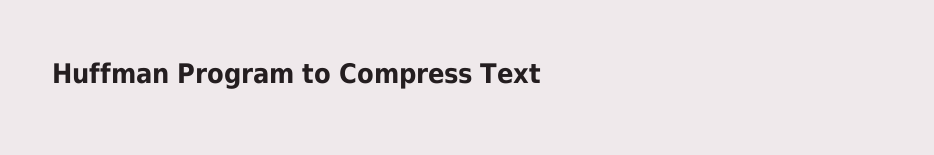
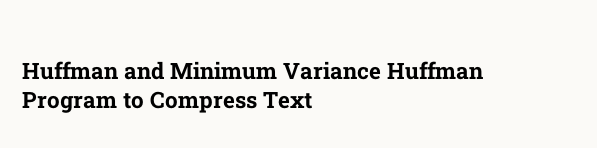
- Huffman Program to Compress Text
+ Huffman and Minimum Variance Huffman Program to Compress Text

